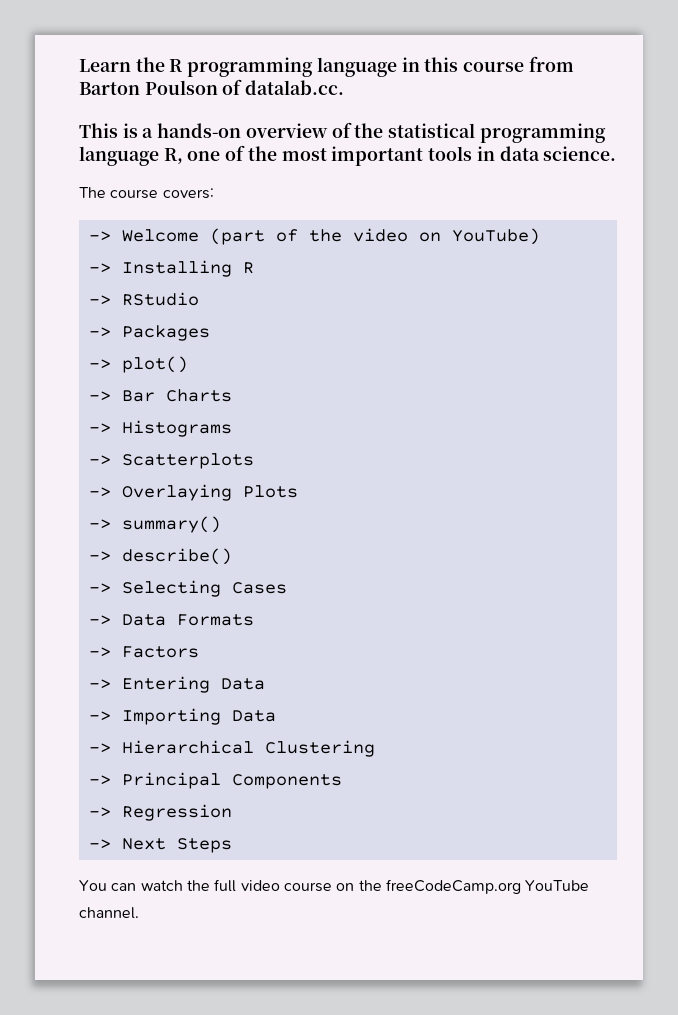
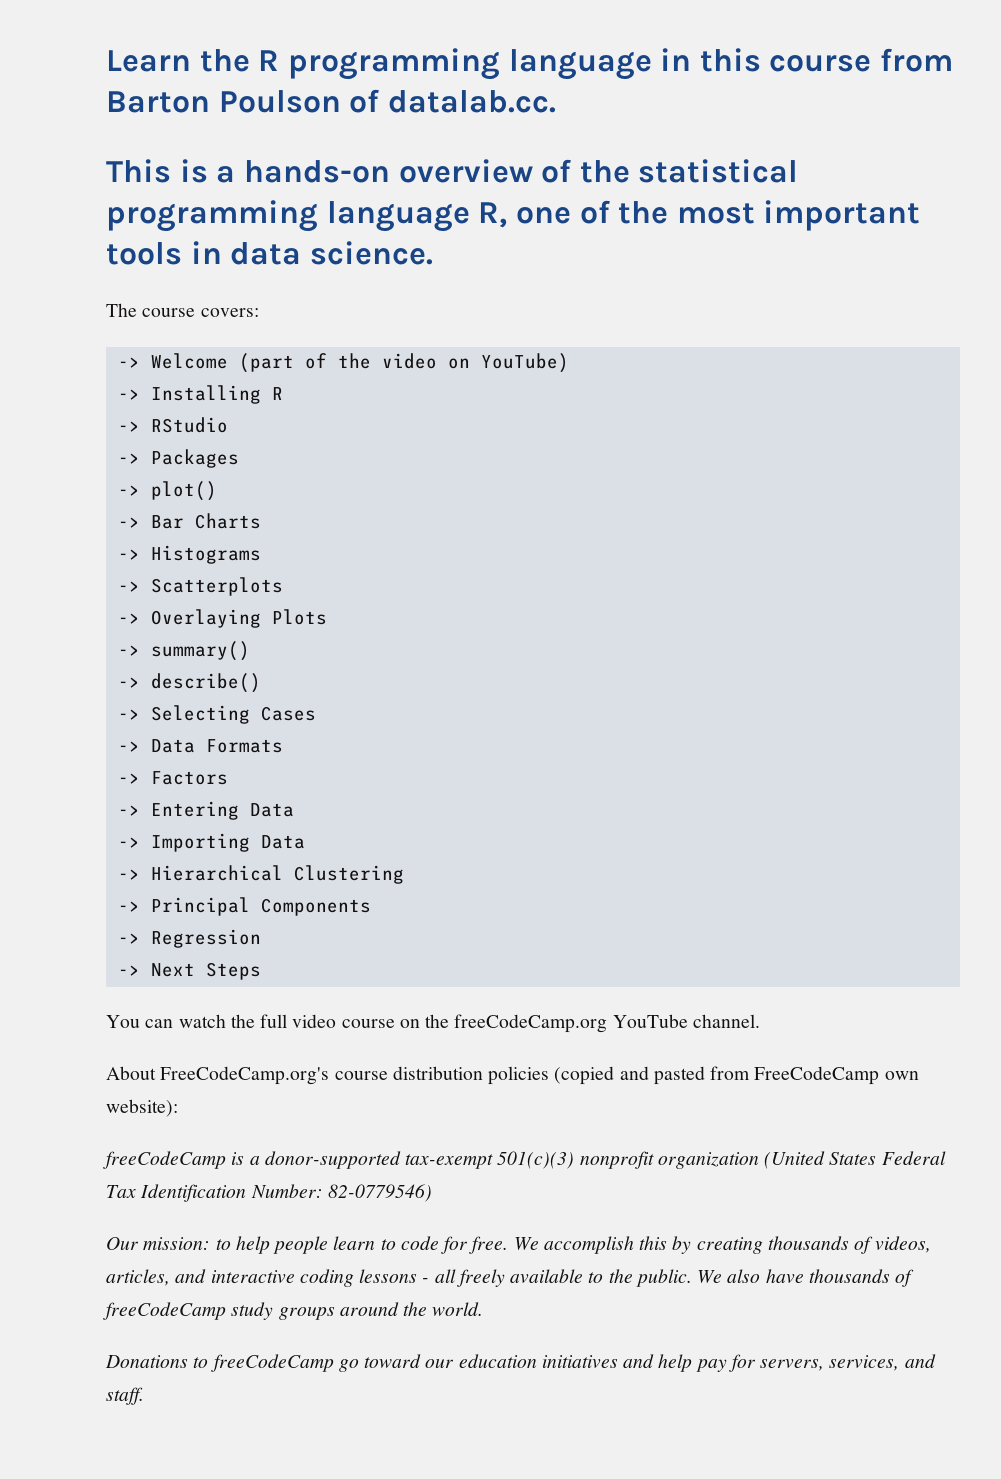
+ About FreeCodeCamp.org's course distribution policies (copied and pasted from FreeCodeCamp own website):
+ freeCodeCamp is a donor-supported tax-exempt 501(c)(3) nonprofit organization (United States Federal Tax Identification Number: 82-0779546)
+ Our mission: to help people learn to code for free. We accomplish this by creating thousands of videos, articles, and interactive coding lessons - all freely available to the public. We also have thousands of freeCodeCamp study groups around the world.
+ Donations to freeCodeCamp go toward our education initiatives and help pay for servers, services, and staff.

